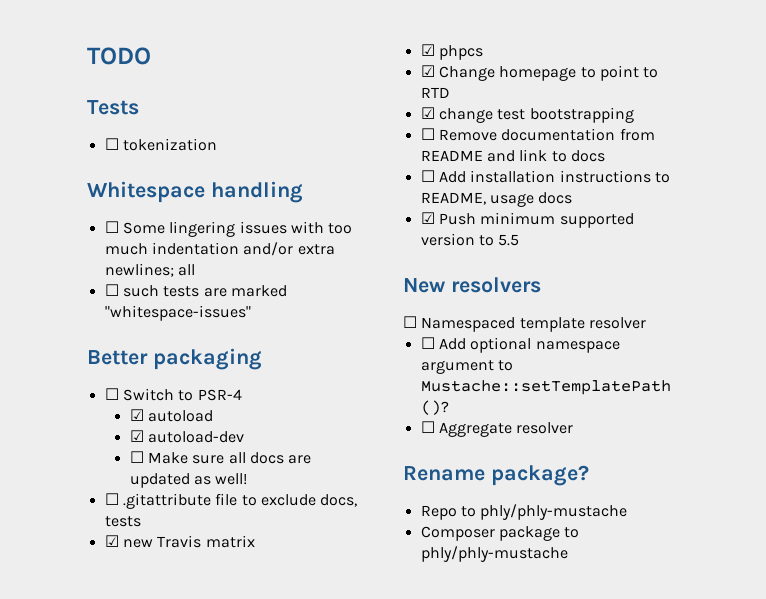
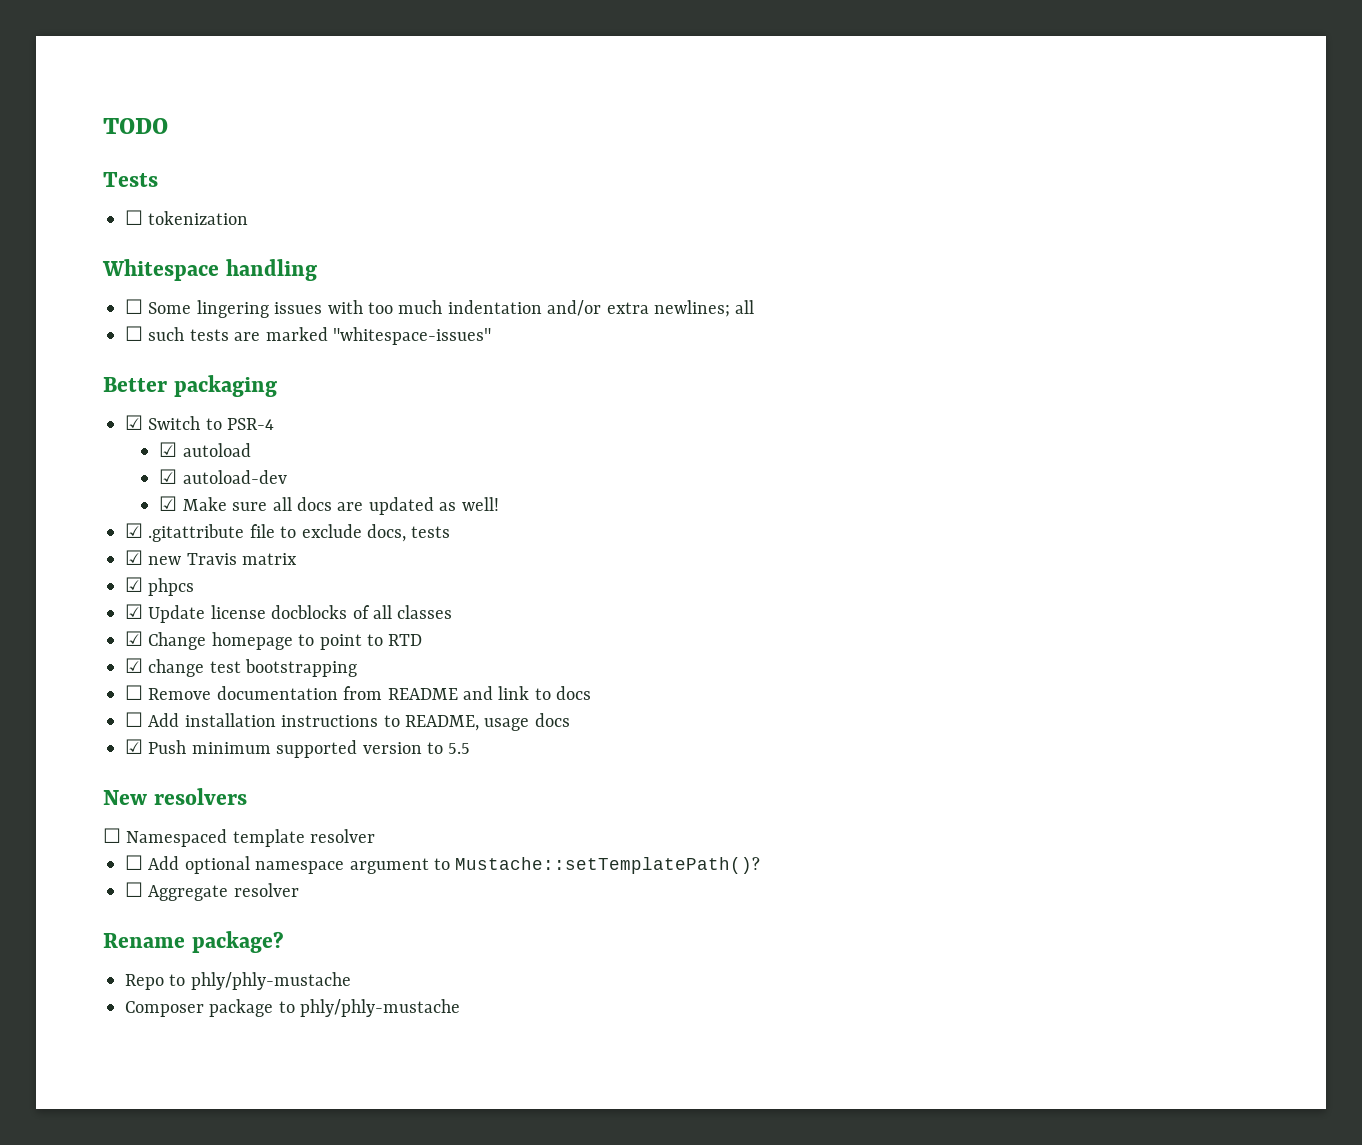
- ☐ Switch to PSR-4
+ ☑ Switch to PSR-4
- ☐ Make sure all docs are updated as well!
+ ☑ Make sure all docs are updated as well!
- ☐ .gitattribute file to exclude docs, tests
+ ☑ .gitattribute file to exclude docs, tests
+ ☑ Update license docblocks of all classes

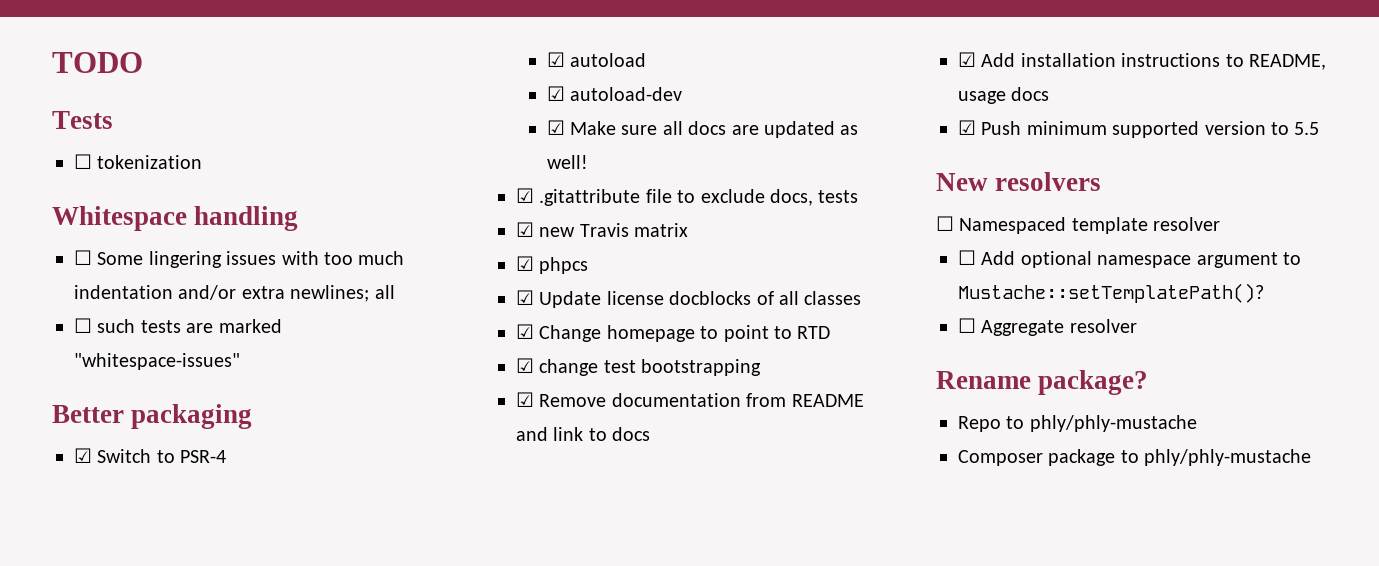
- ☐ Remove documentation from README and link to docs
+ ☑ Remove documentation from README and link to docs
- ☐ Add installation instructions to README, usage docs
+ ☑ Add installation instructions to README, usage docs

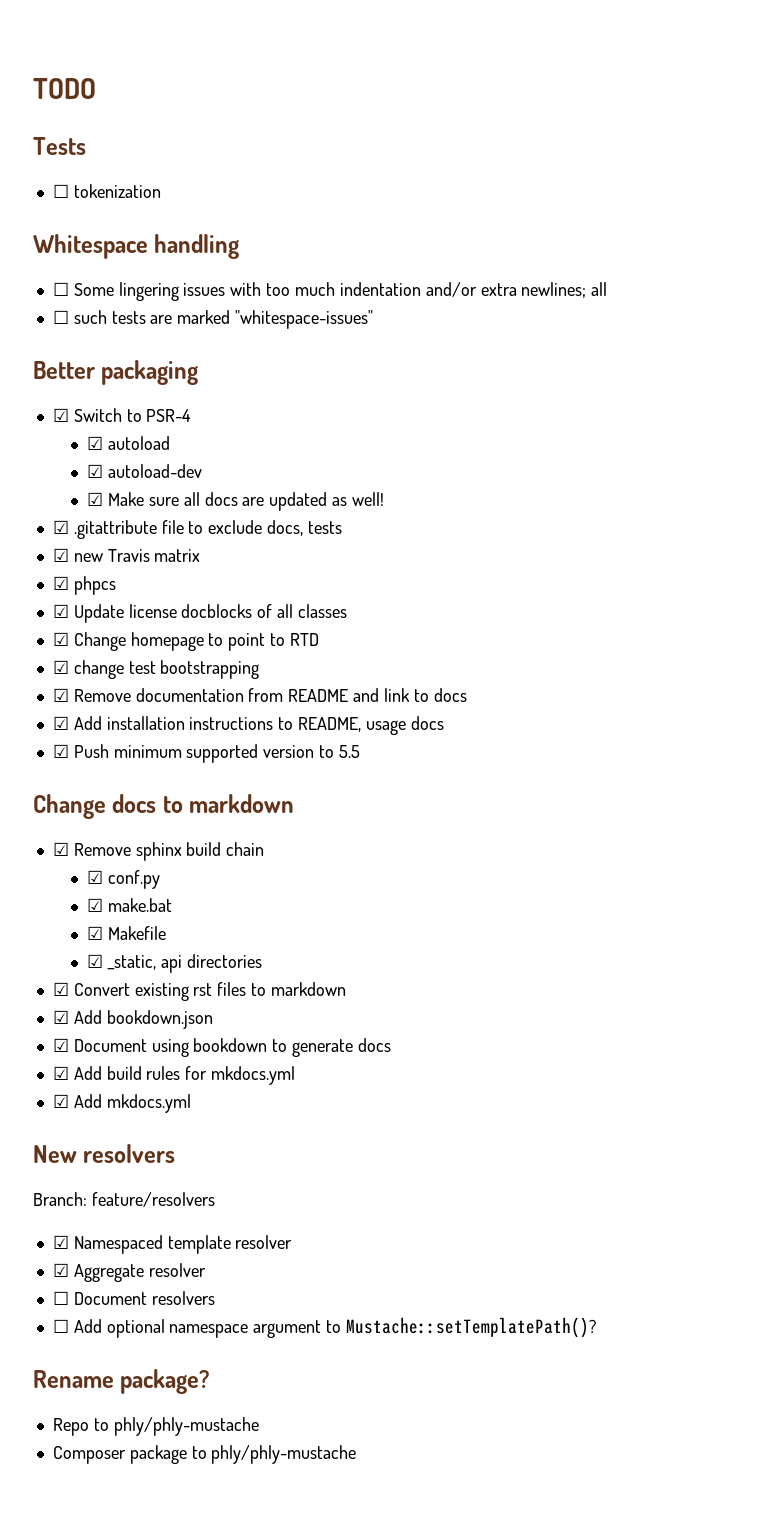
+ Change docs to markdown
+ ☑ Remove sphinx build chain
+ ☑ conf.py
+ ☑ make.bat
+ ☑ Makefile
+ ☑ _static, api directories
+ ☑ Convert existing rst files to markdown
+ ☑ Add bookdown.json
+ ☑ Document using bookdown to generate docs
+ ☑ Add build rules for mkdocs.yml
+ ☑ Add mkdocs.yml
- ☐ Namespaced template resolver
+ Branch: feature/resolvers
+ ☑ Namespaced template resolver
+ ☑ Aggregate resolver
+ ☐ Document resolvers
- ☐ Aggregate resolver

